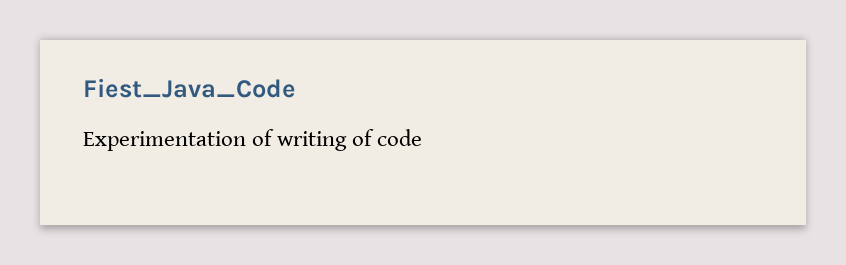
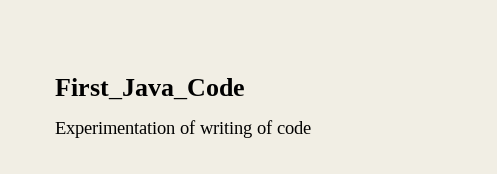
- Fiest_Java_Code
+ First_Java_Code

